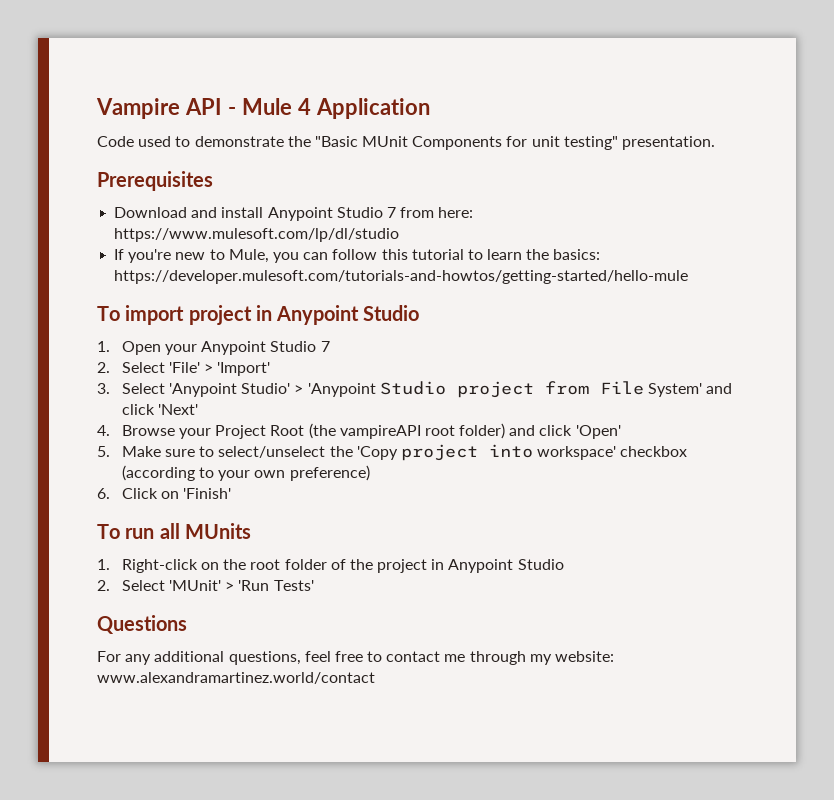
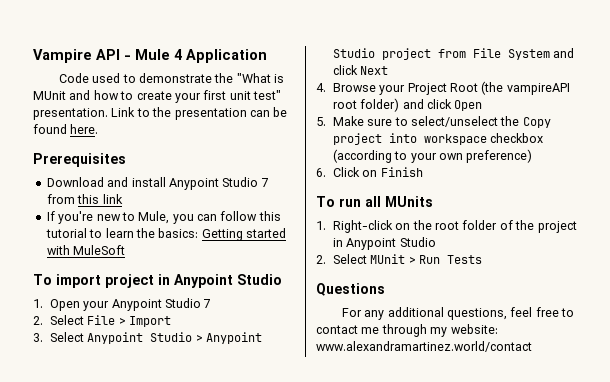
- Code used to demonstrate the "Basic MUnit Components for unit testing" presentation.
+ Code used to demonstrate the "What is MUnit and how to create your first unit test" presentation. Link to the presentation can be found here.
- Download and install Anypoint Studio 7 from here: https://www.mulesoft.com/lp/dl/studio
+ Download and install Anypoint Studio 7 from this link
- If you're new to Mule, you can follow this tutorial to learn the basics: https://developer.mulesoft.com/tutorials-and-howtos/getting-started/hello-mule
+ If you're new to Mule, you can follow this tutorial to learn the basics: Getting started with MuleSoft
- 2. Select 'File' > 'Import'
+ 2. Select File > Import
- 3. Select 'Anypoint Studio' > 'Anypoint Studio project from File System' and click 'Next'
+ 3. Select Anypoint Studio > Anypoint Studio project from File System and click Next
- 4. Browse your Project Root (the vampireAPI root folder) and click 'Open'
+ 4. Browse your Project Root (the vampireAPI root folder) and click Open
- 5. Make sure to select/unselect the 'Copy project into workspace' checkbox (according to your own preference)
+ 5. Make sure to select/unselect the Copy project into workspace checkbox (according to your own preference)
- 6. Click on 'Finish'
+ 6. Click on Finish
- 2. Select 'MUnit' > 'Run Tests'
+ 2. Select MUnit > Run Tests

